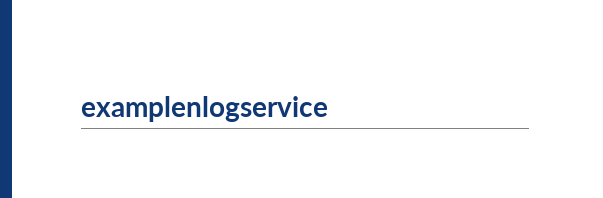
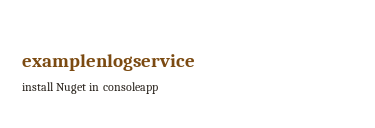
+ install Nuget in consoleapp

